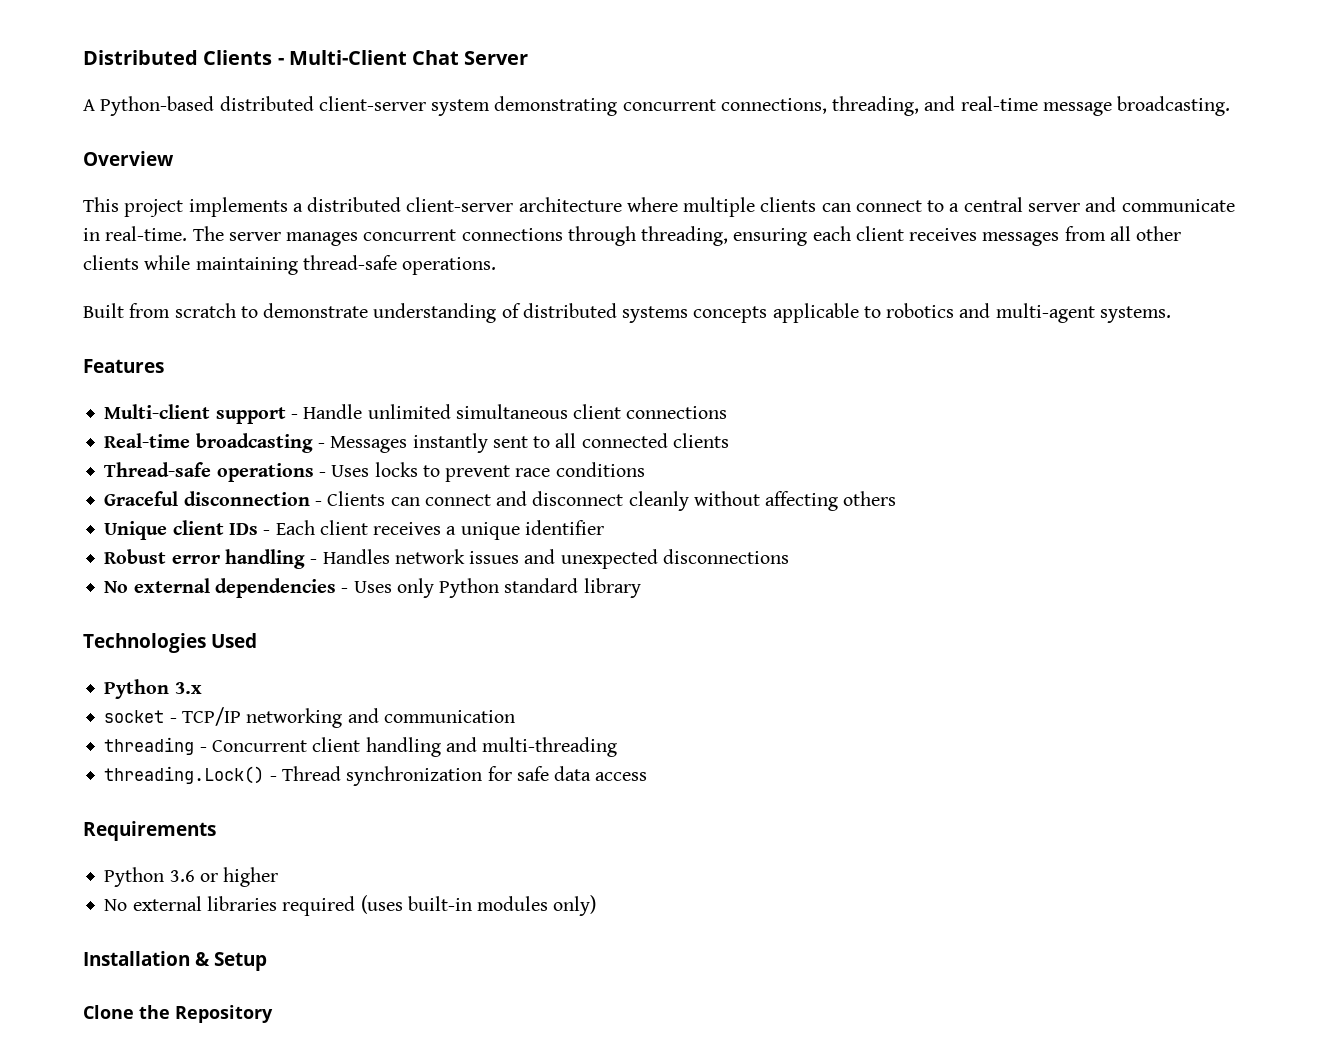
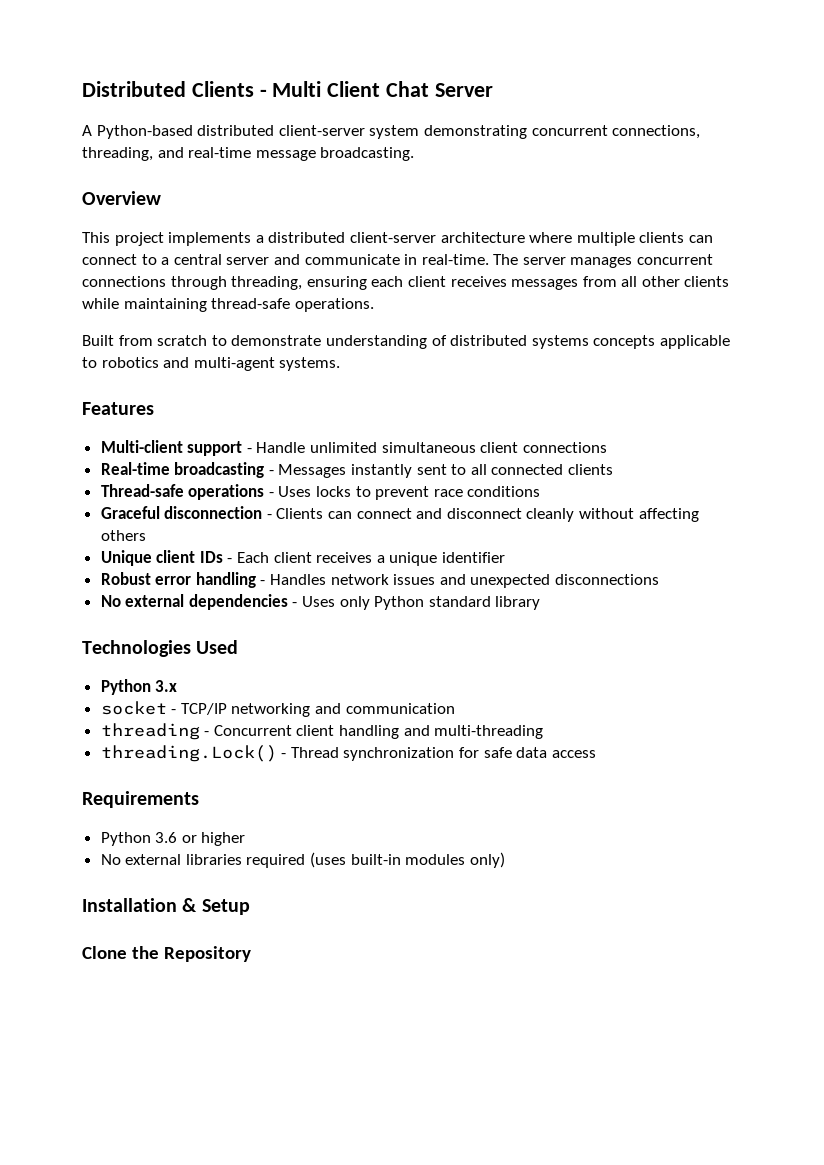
- Distributed Clients - Multi-Client Chat Server
+ Distributed Clients - Multi Client Chat Server

